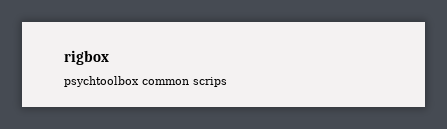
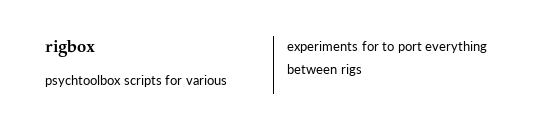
- psychtoolbox common scrips
+ psychtoolbox scripts for various experiments for to port everything between rigs

